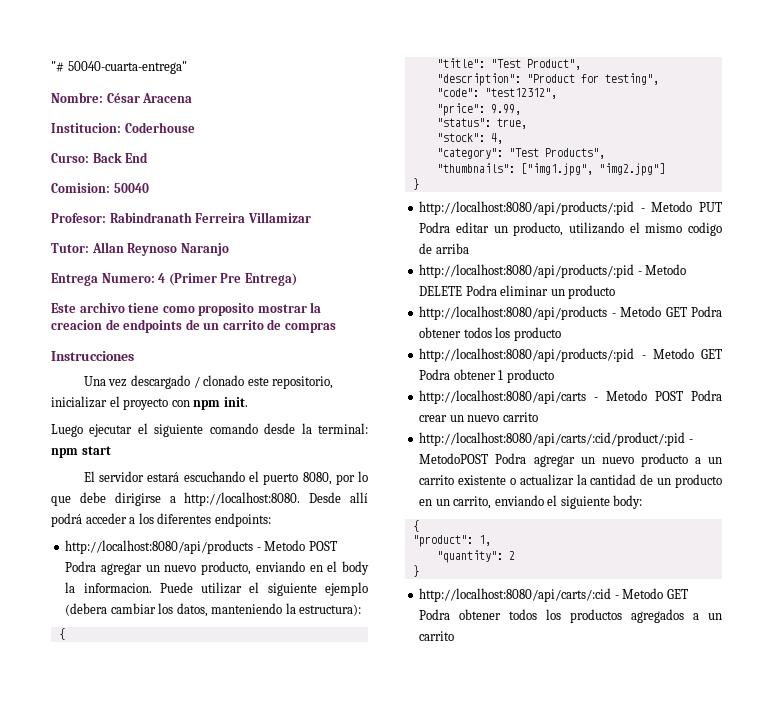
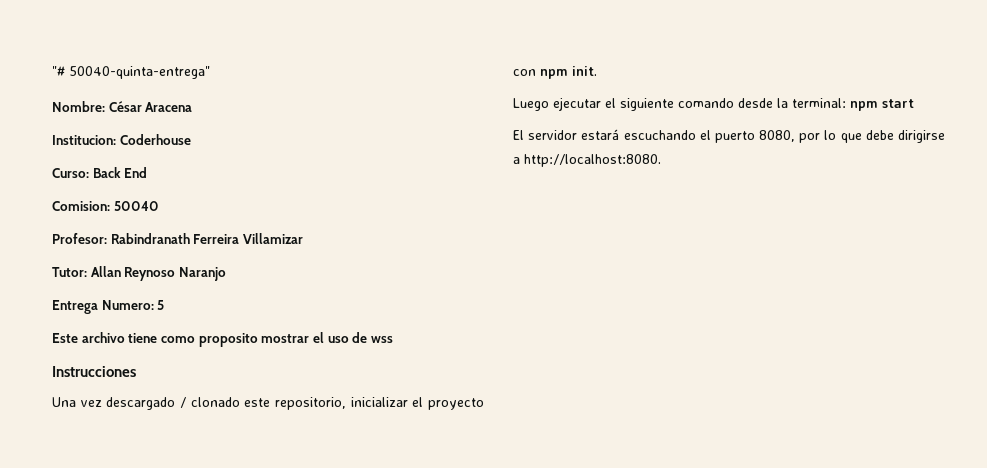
- "# 50040-cuarta-entrega"
+ "# 50040-quinta-entrega"
- Entrega Numero: 4 (Primer Pre Entrega)
+ Entrega Numero: 5
- Este archivo tiene como proposito mostrar la creacion de endpoints de un carrito de compras
+ Este archivo tiene como proposito mostrar el uso de wss
- Desde allí podrá acceder a los diferentes endpoints:
- http://localhost:8080/api/products - Metodo POST Podra agregar un nuevo producto, enviando en el body la informacion. Puede utilizar el siguiente ejemplo (debera cambiar los datos, manteniendo la estructura):
- {
- "title": "Test Product",
- "description": "Product for testing",
- "code": "test12312",
- "price": 9.99,
- "status": true,
- "stock": 4,
- "category": "Test Products",
- "thumbnails": ["img1.jpg", "img2.jpg"]
- }
- http://localhost:8080/api/products/:pid - Metodo PUT Podra editar un producto, utilizando el mismo codigo de arriba
- http://localhost:8080/api/products/:pid - Metodo DELETE Podra eliminar un producto
- http://localhost:8080/api/products - Metodo GET Podra obtener todos los producto
- http://localhost:8080/api/products/:pid - Metodo GET Podra obtener 1 producto
- http://localhost:8080/api/carts - Metodo POST Podra crear un nuevo carrito
- http://localhost:8080/api/carts/:cid/product/:pid - MetodoPOST Podra agregar un nuevo producto a un carrito existente o actualizar la cantidad de un producto en un carrito, enviando el siguiente body:
- {
- "product": 1,
- "quantity": 2
- }
- http://localhost:8080/api/carts/:cid - Metodo GET Podra obtener todos los productos agregados a un carrito

